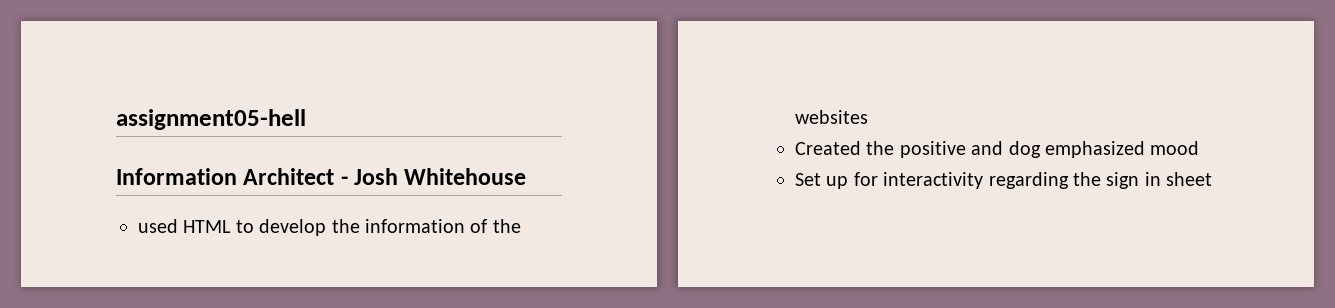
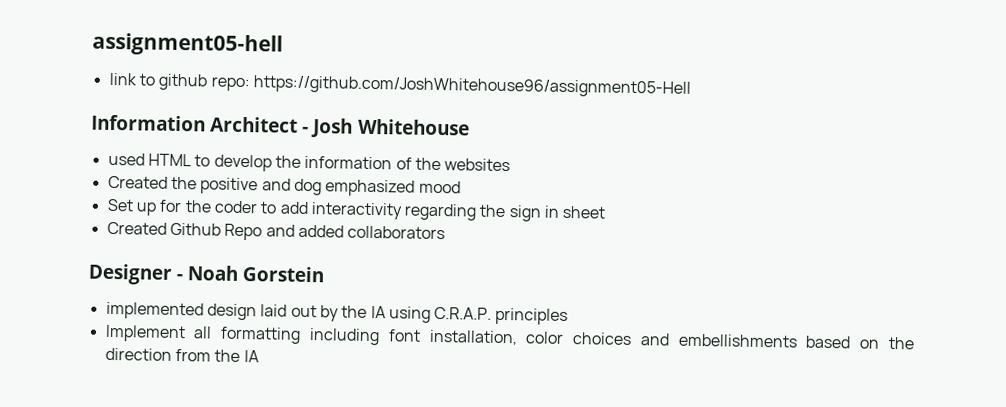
+ link to github repo: https://github.com/JoshWhitehouse96/assignment05-Hell
- Set up for interactivity regarding the sign in sheet
+ Set up for the coder to add interactivity regarding the sign in sheet
+ Created Github Repo and added collaborators
+ Designer - Noah Gorstein
+ implemented design laid out by the IA using C.R.A.P. principles
+ Implement all formatting including font installation, color choices and embellishments based on the direction from the IA

